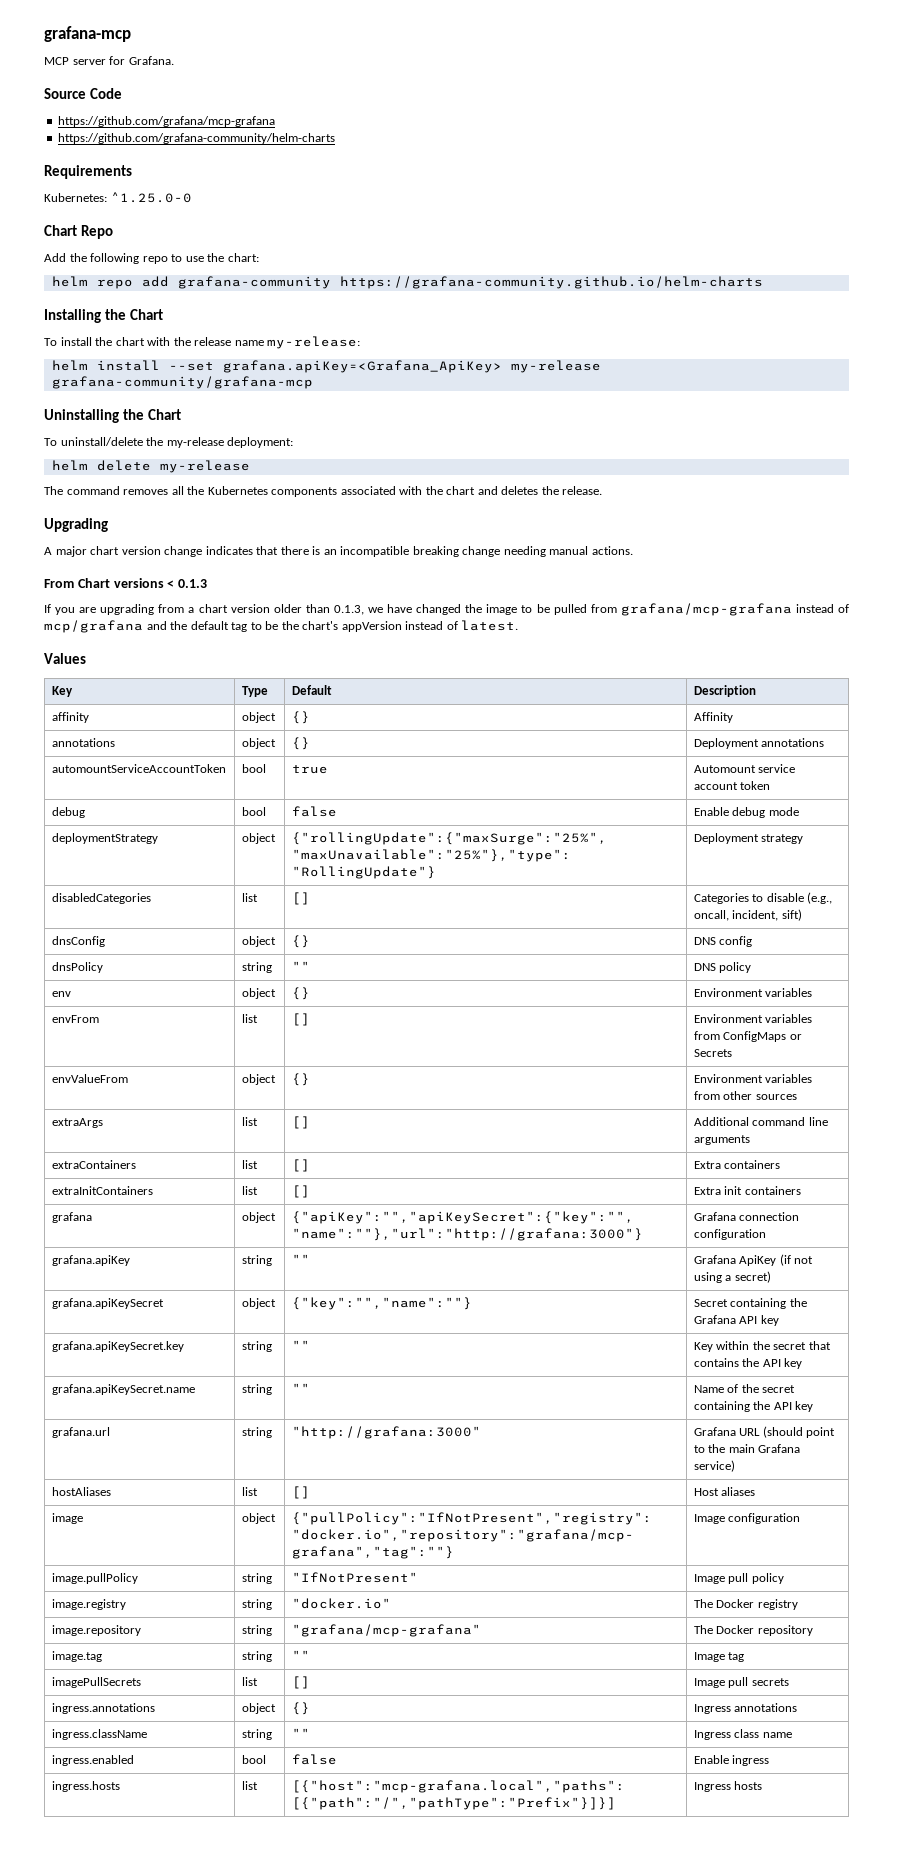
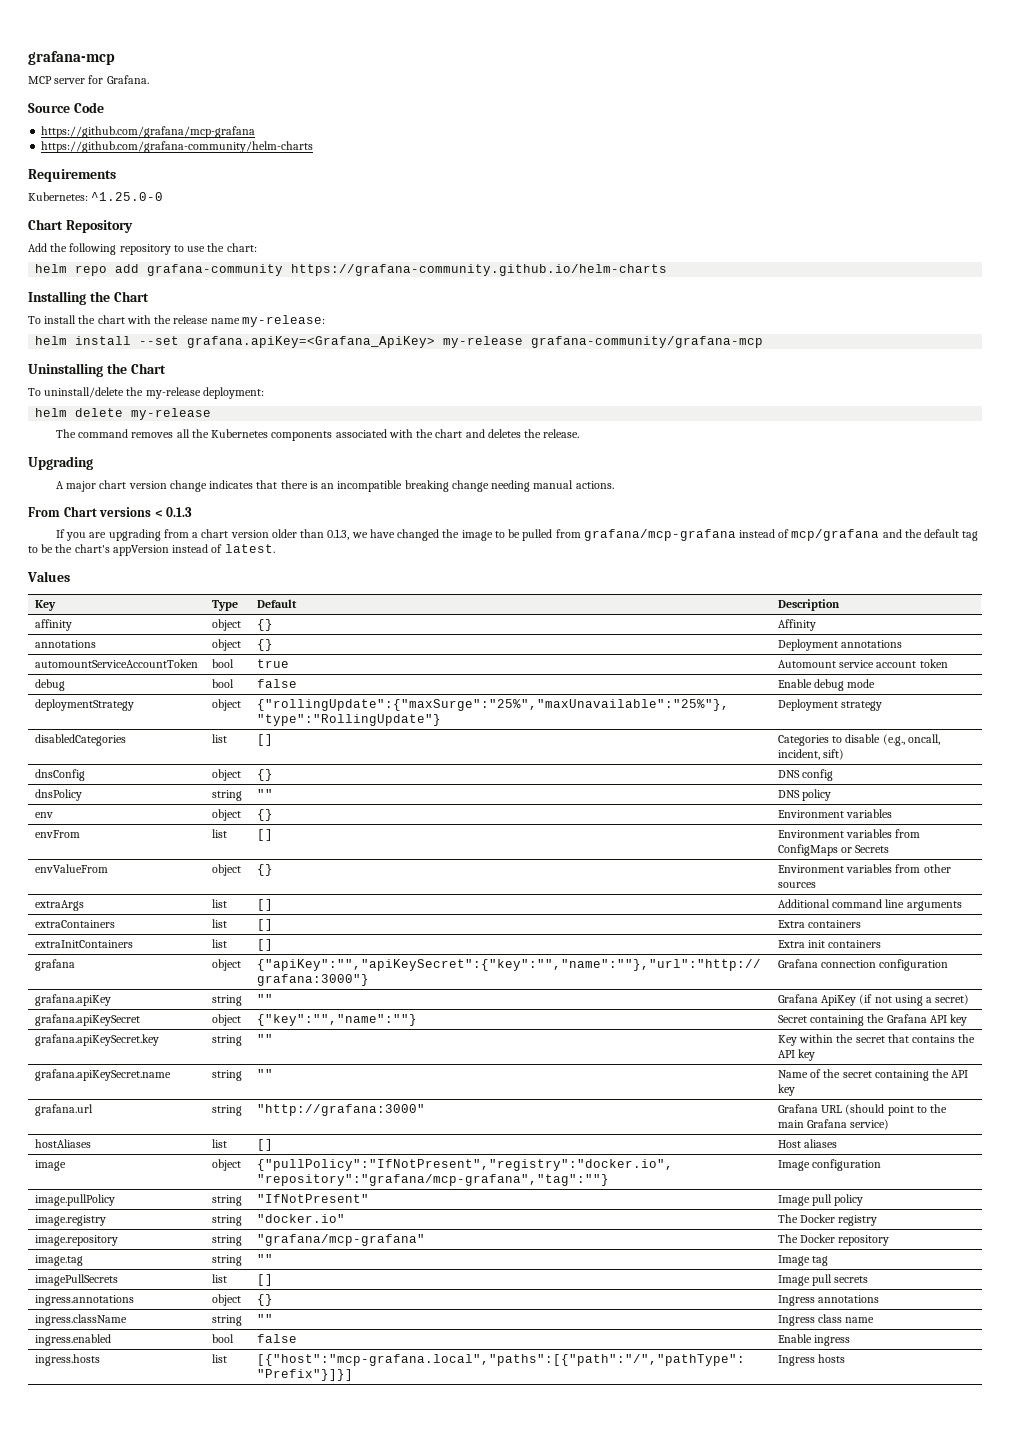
- Chart Repo
+ Chart Repository
- Add the following repo to use the chart:
+ Add the following repository to use the chart:

